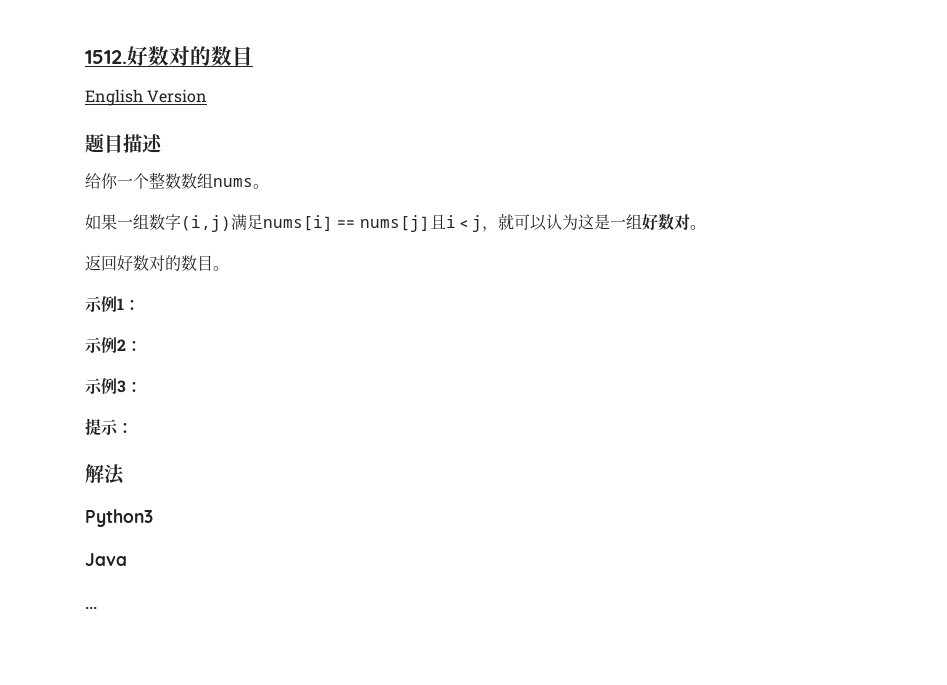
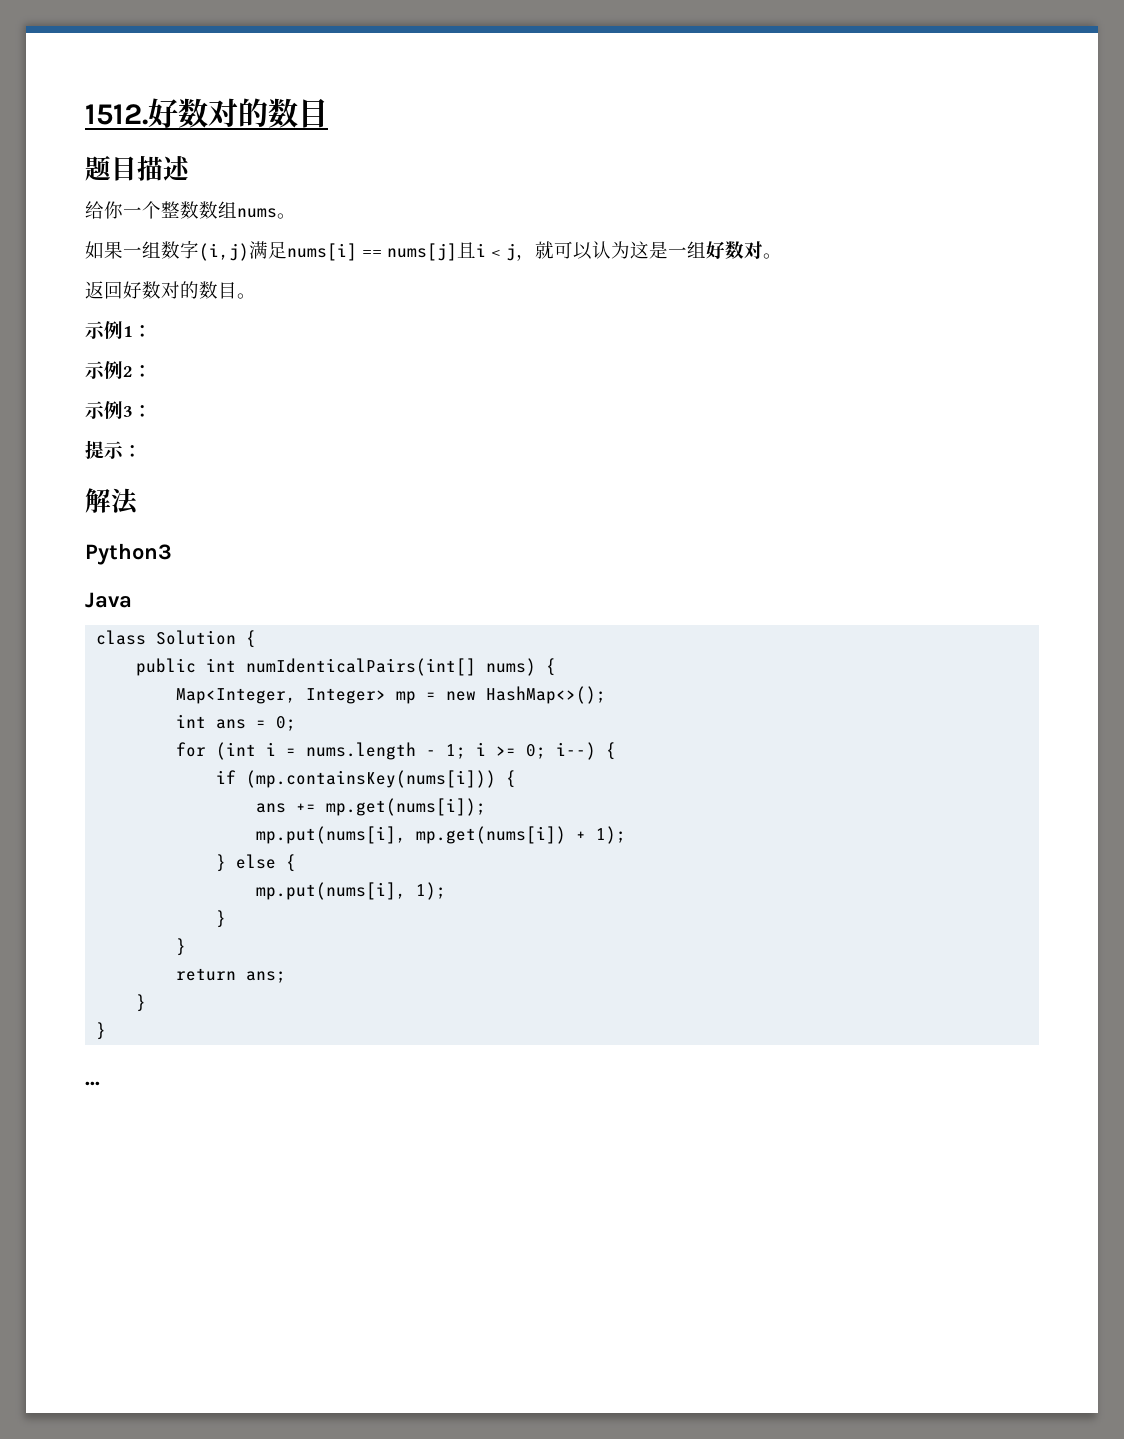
- English Version
+ class Solution {
+ public int numIdenticalPairs(int[] nums) {
+ Map<Integer, Integer> mp = new HashMap<>();
+ int ans = 0;
+ for (int i = nums.length - 1; i >= 0; i--) {
+ if (mp.containsKey(nums[i])) {
+ ans += mp.get(nums[i]);
+ mp.put(nums[i], mp.get(nums[i]) + 1);
+ } else {
+ mp.put(nums[i], 1);
+ }
+ }
+ return ans;
+ }
+ }

